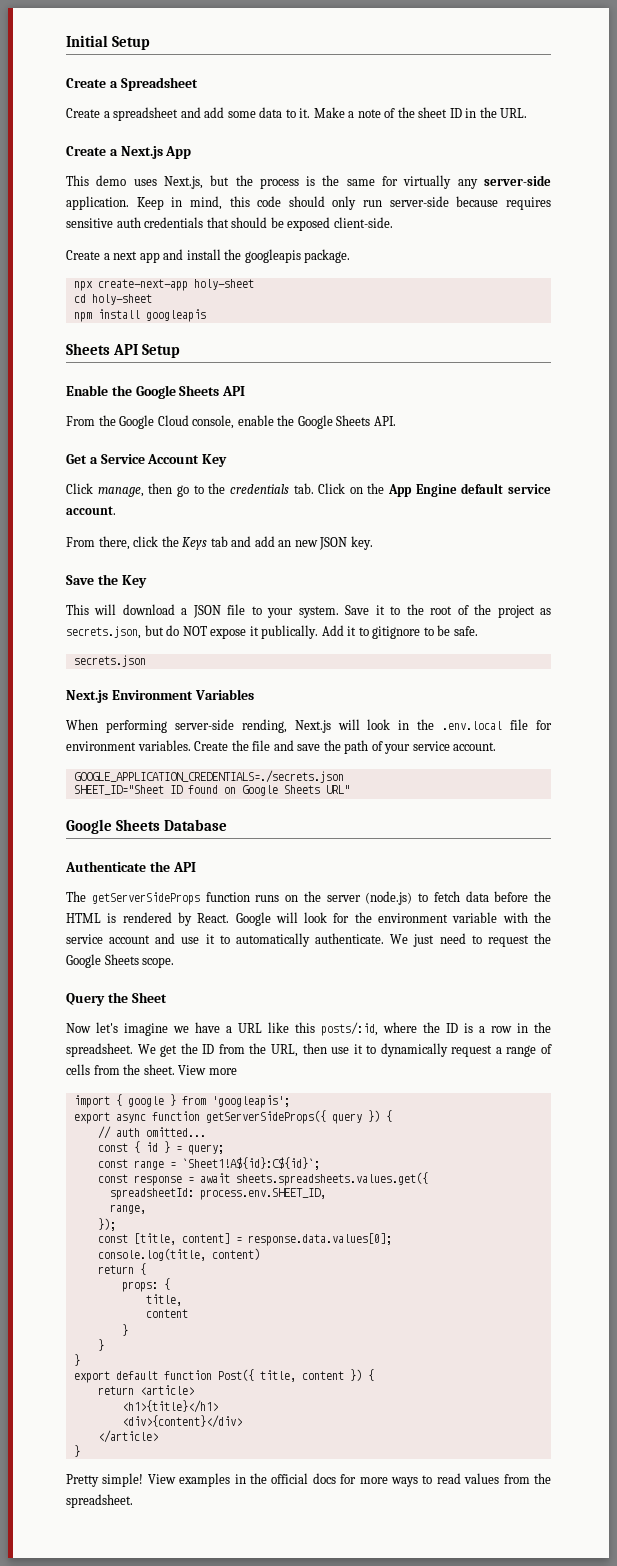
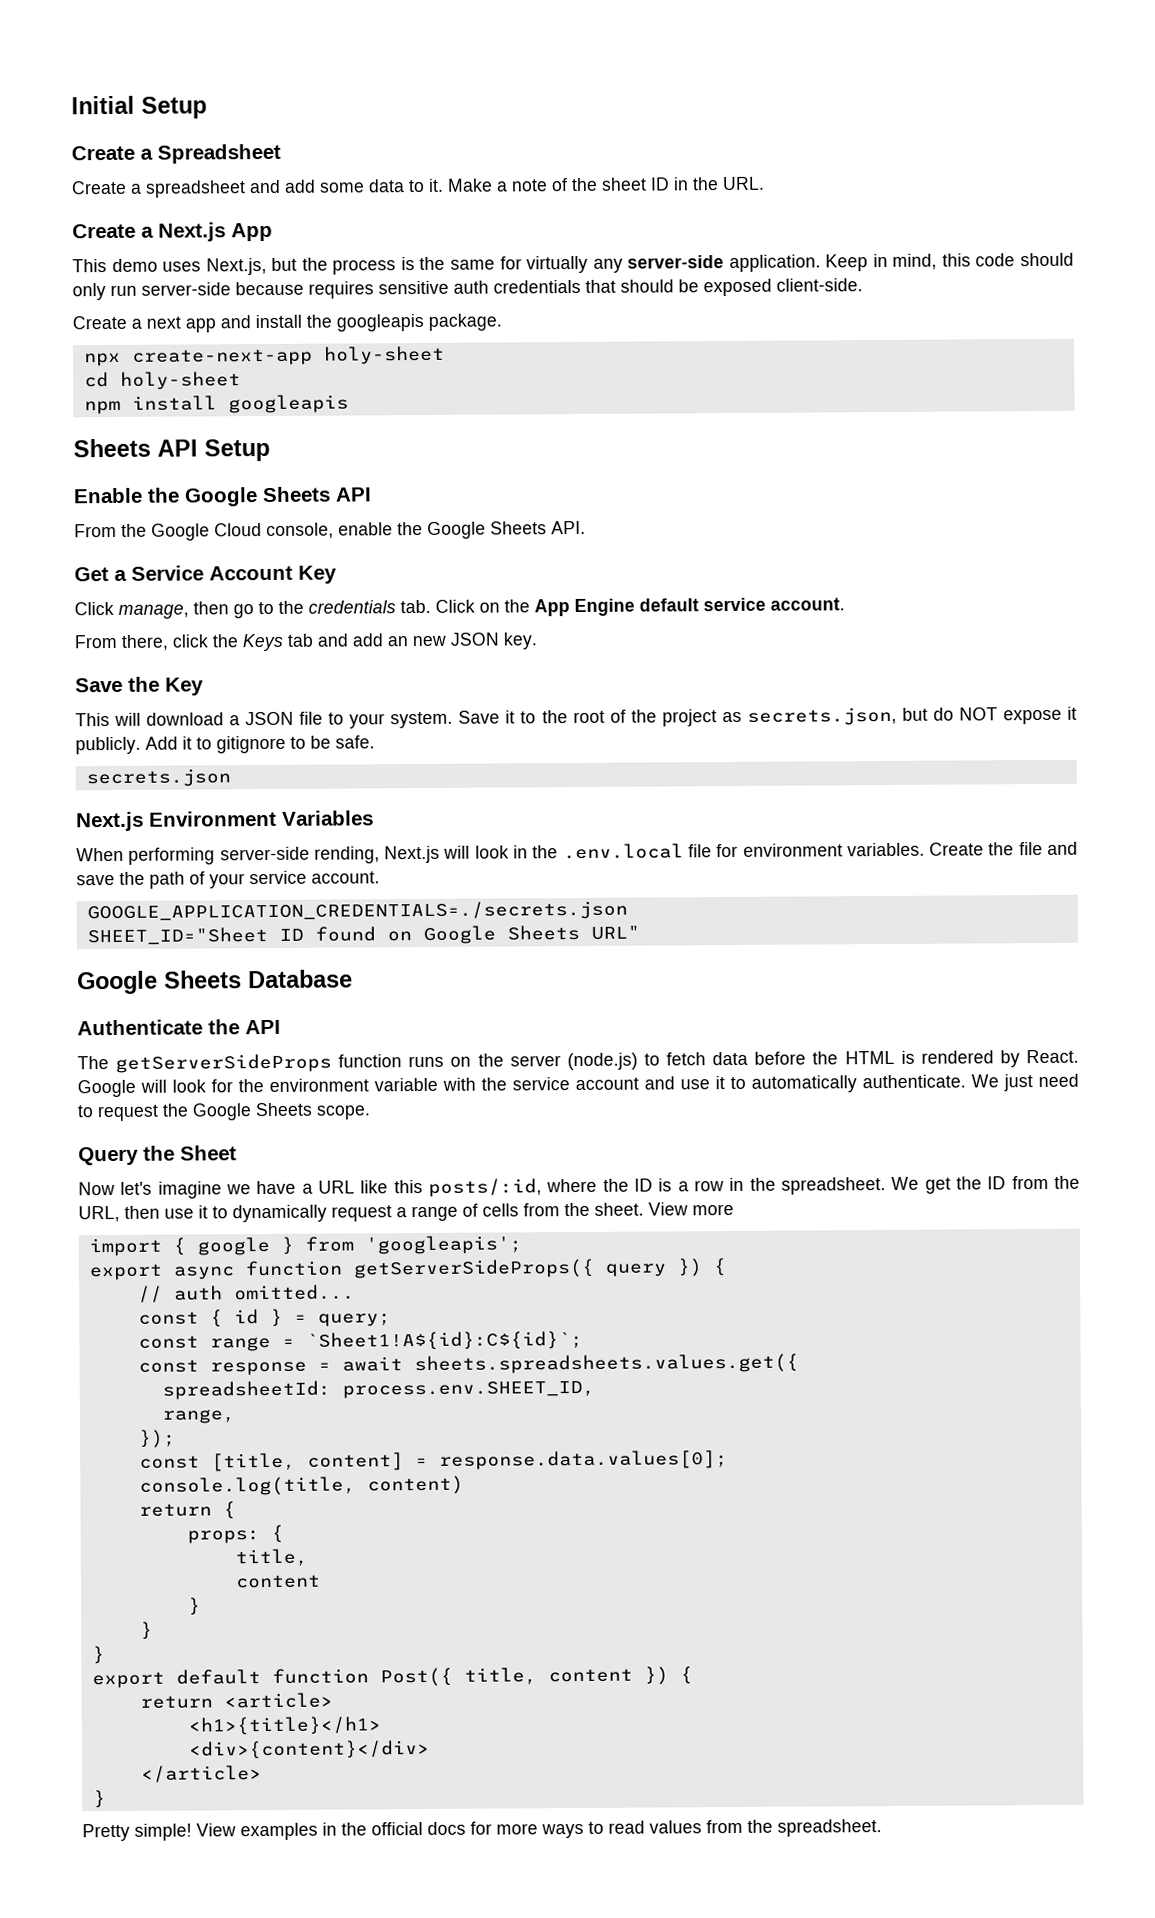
- Save it to the root of the project as secrets.json, but do NOT expose it publically.
+ Save it to the root of the project as secrets.json, but do NOT expose it publicly.

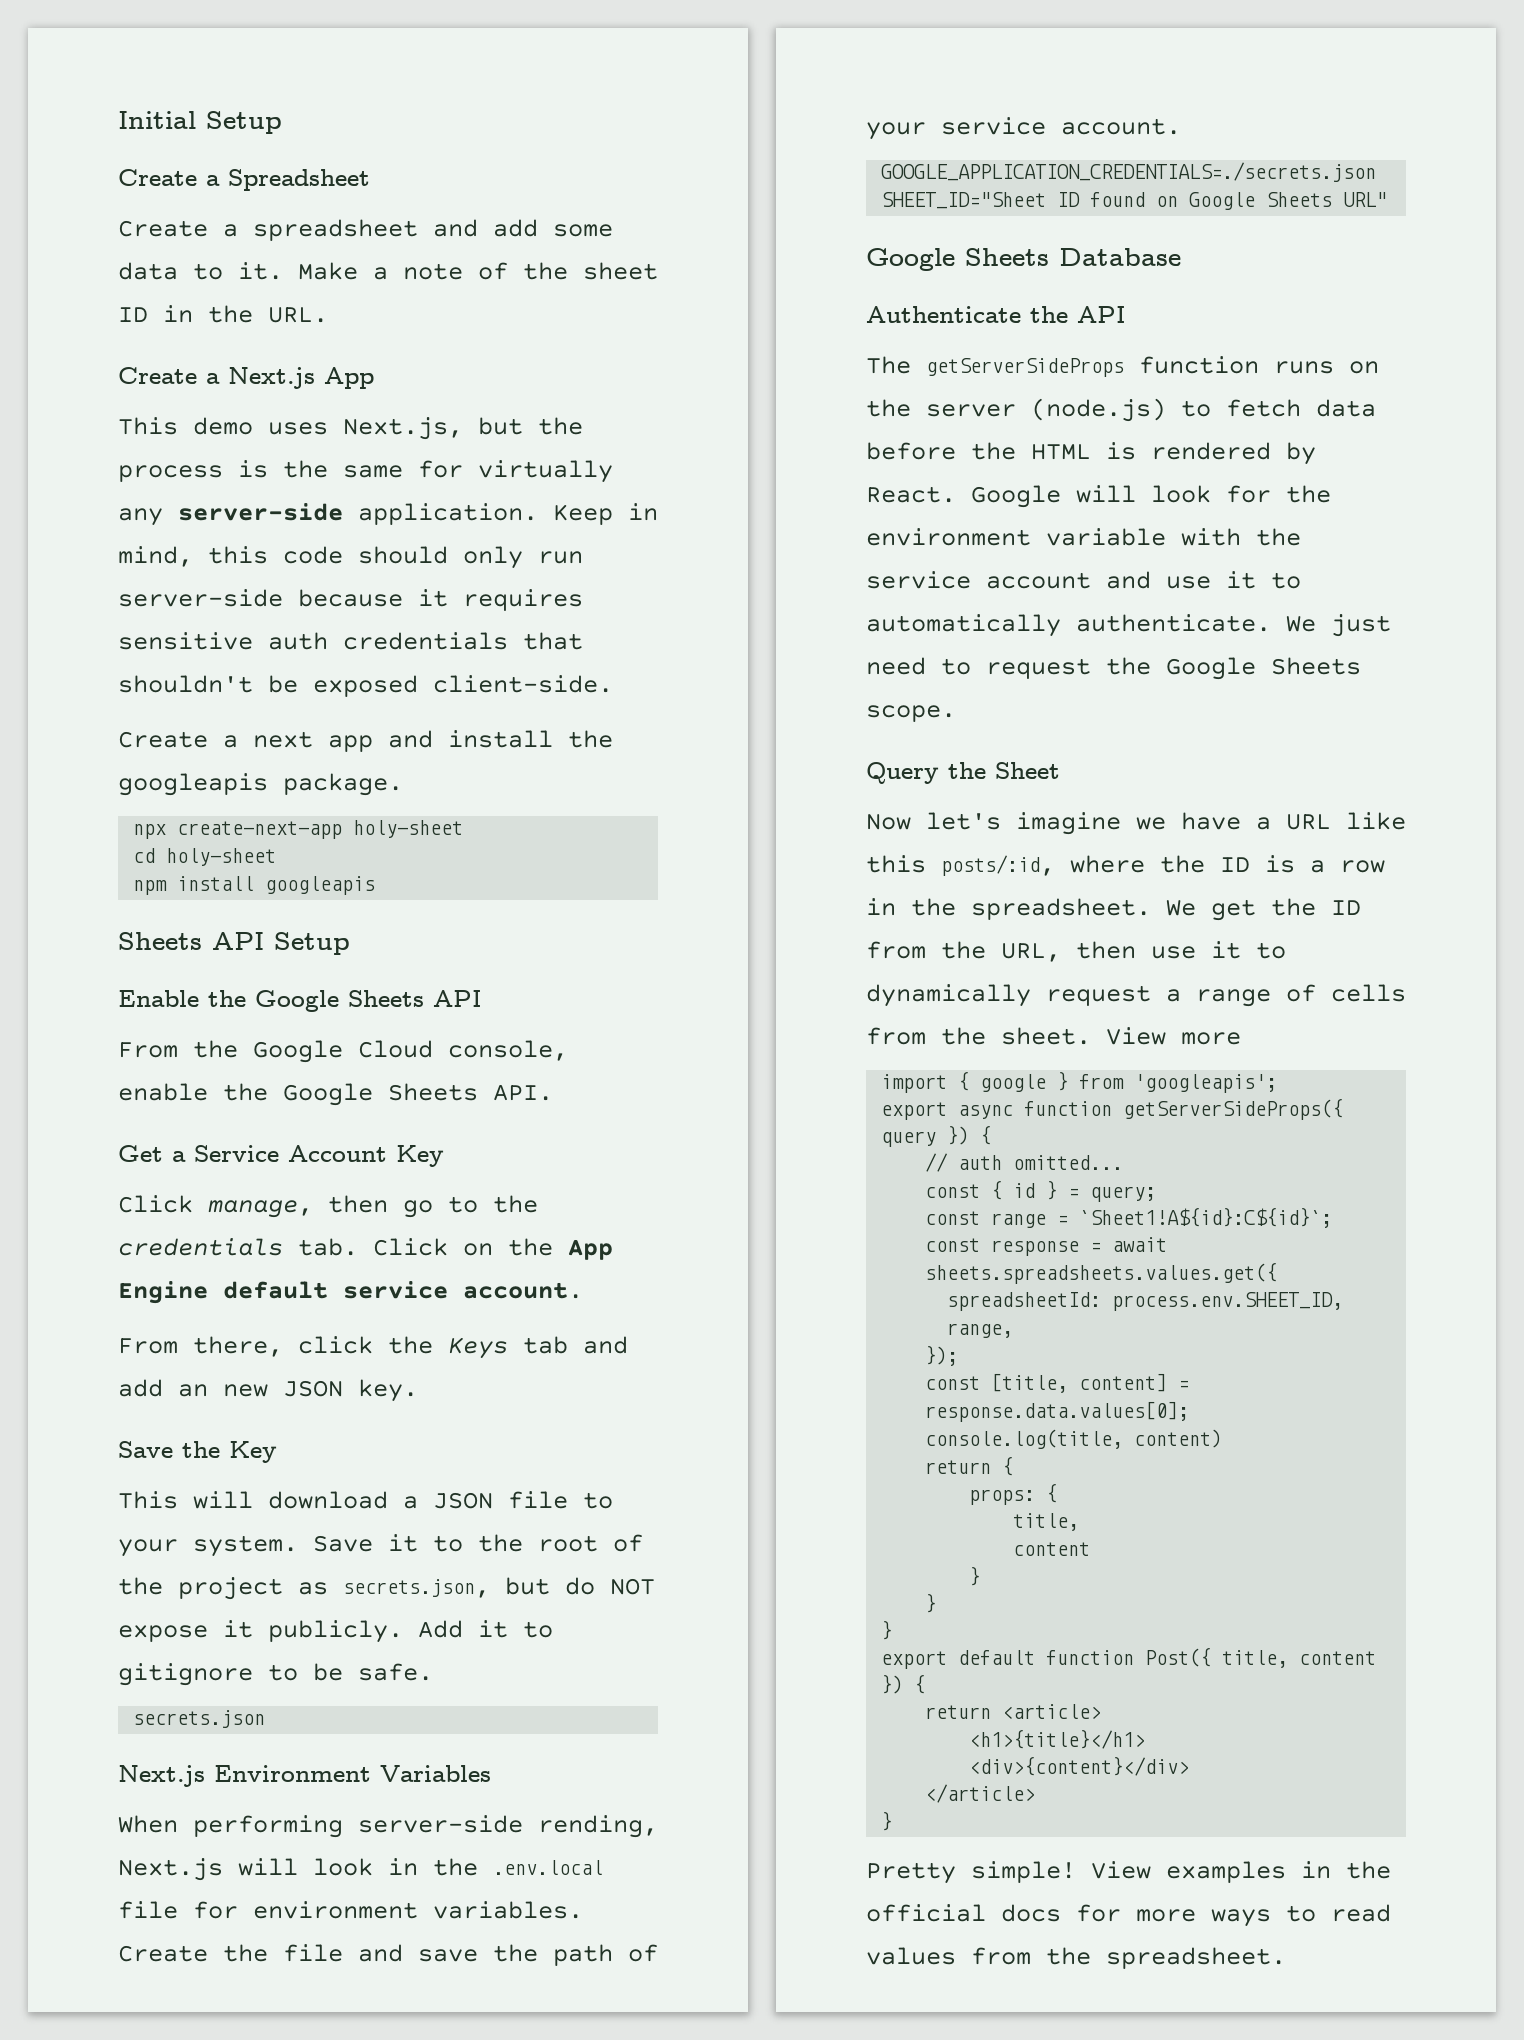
- Keep in mind, this code should only run server-side because requires sensitive auth credentials that should be exposed client-side.
+ Keep in mind, this code should only run server-side because it requires sensitive auth credentials that shouldn't be exposed client-side.

